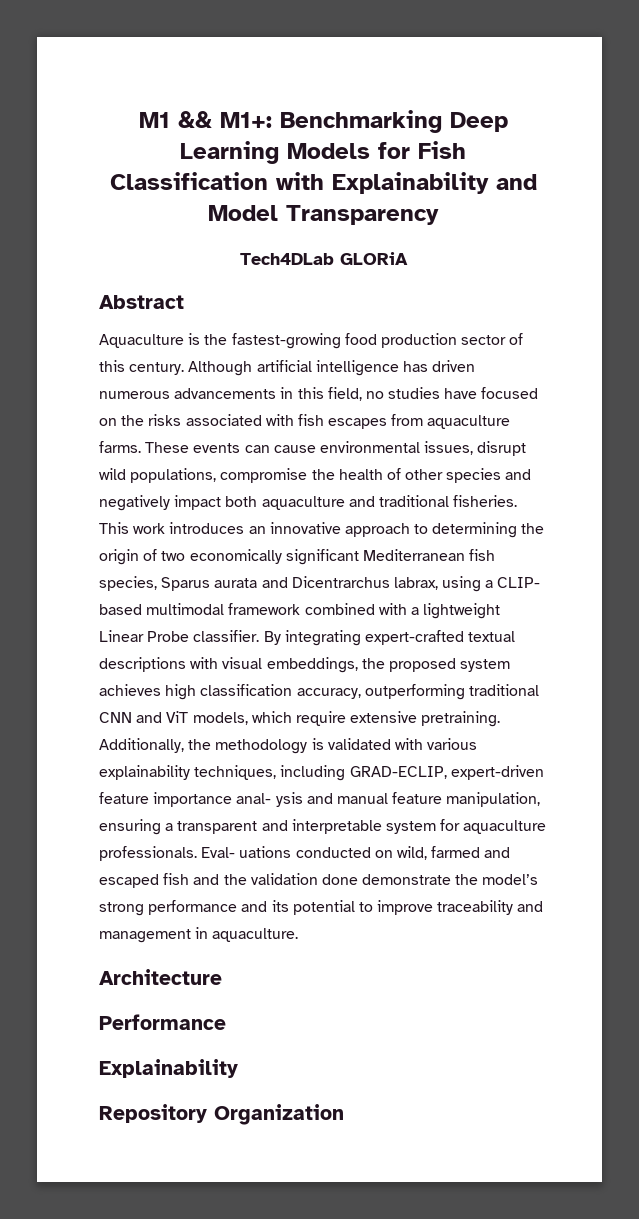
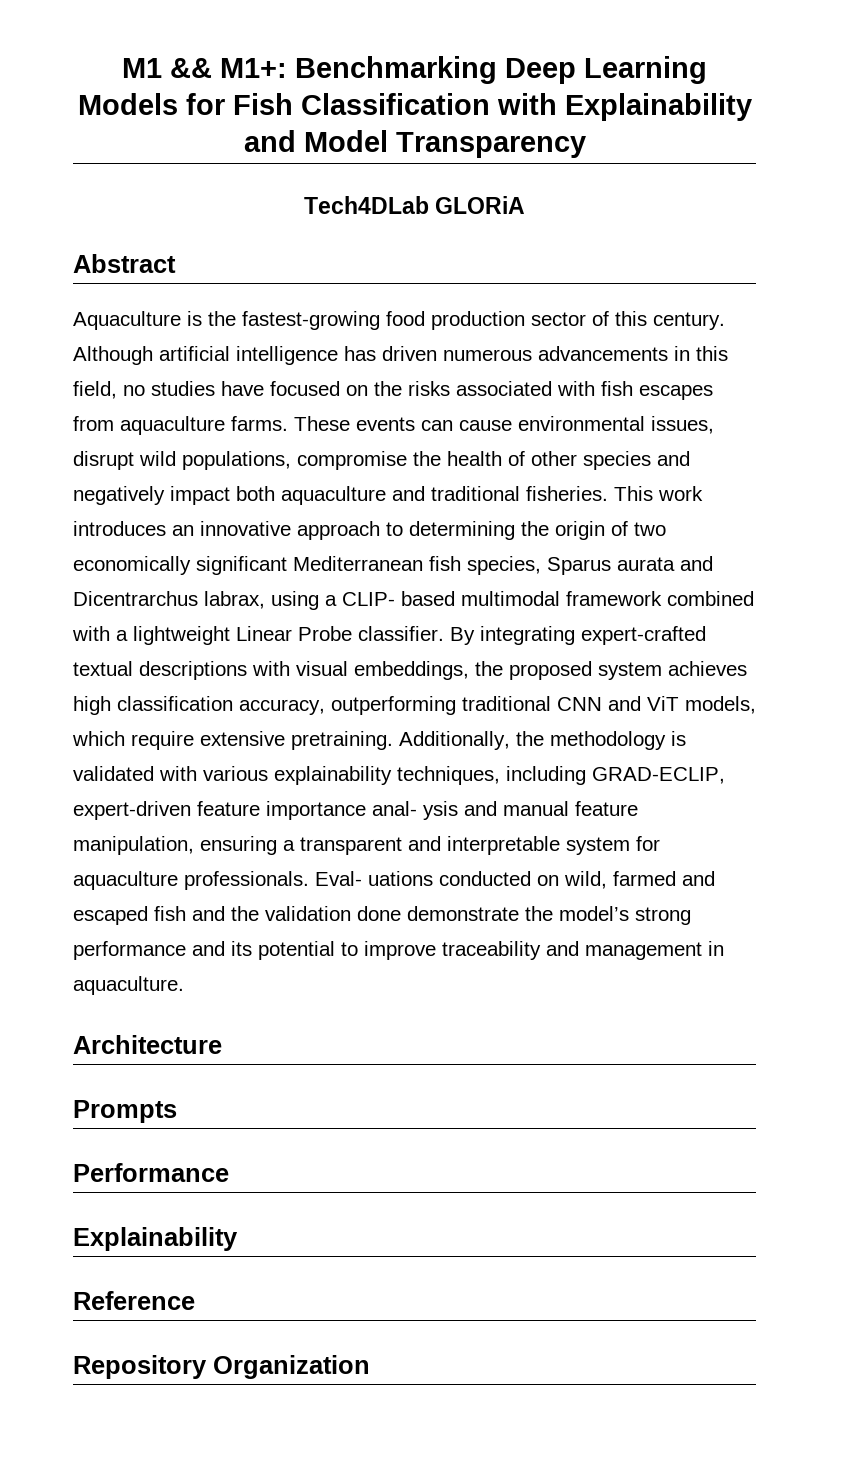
+ Prompts
+ Reference

